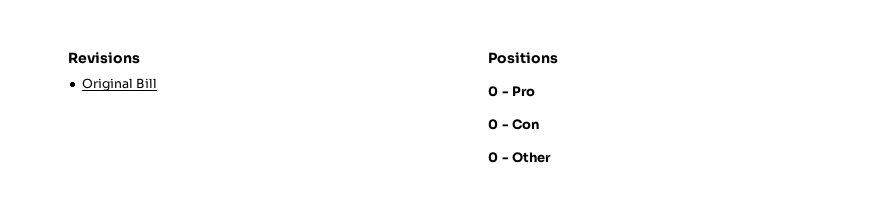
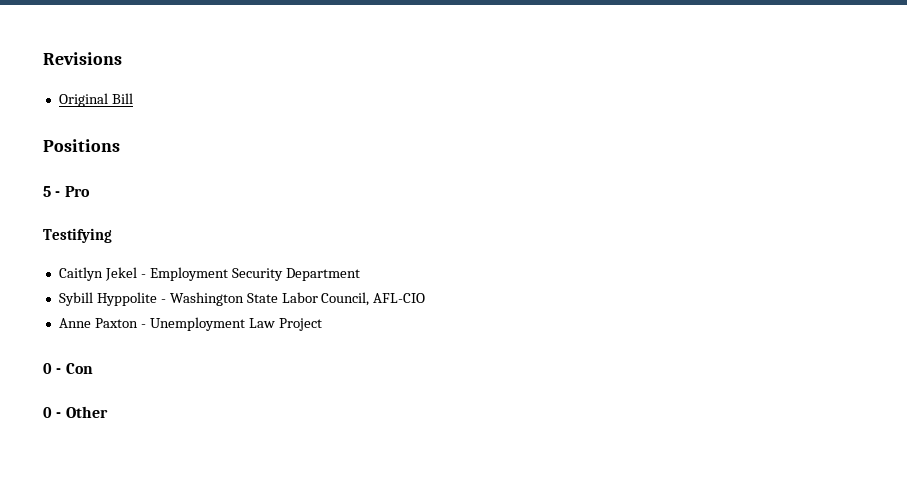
- 0 - Pro
+ 5 - Pro
+ Testifying
+ Caitlyn Jekel - Employment Security Department
+ Sybill Hyppolite - Washington State Labor Council, AFL-CIO
+ Anne Paxton - Unemployment Law Project

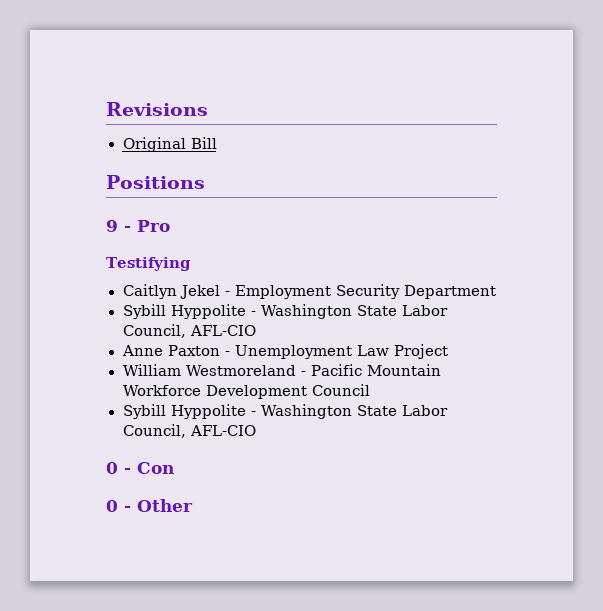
- 5 - Pro
+ 9 - Pro
+ William Westmoreland - Pacific Mountain Workforce Development Council
+ Sybill Hyppolite - Washington State Labor Council, AFL-CIO

